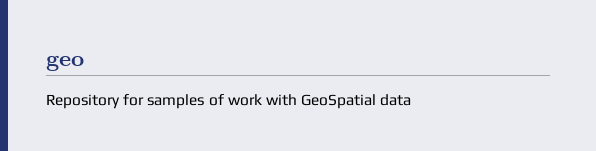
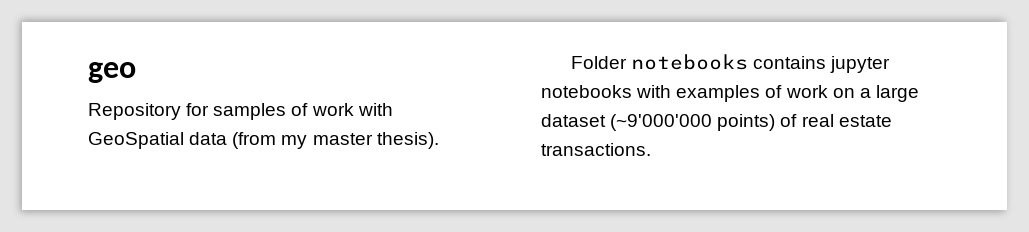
- Repository for samples of work with GeoSpatial data
+ Repository for samples of work with GeoSpatial data (from my master thesis).
+ Folder notebooks contains jupyter notebooks with examples of work on a large dataset (~9'000'000 points) of real estate transactions.

